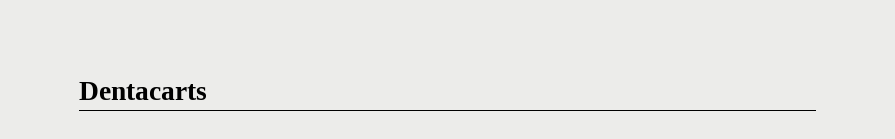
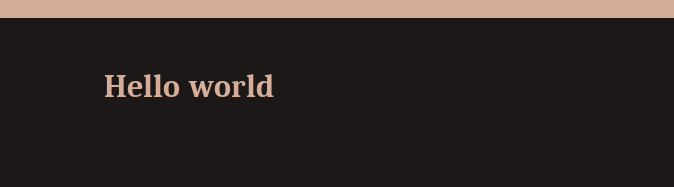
- Dentacarts
+ Hello world

